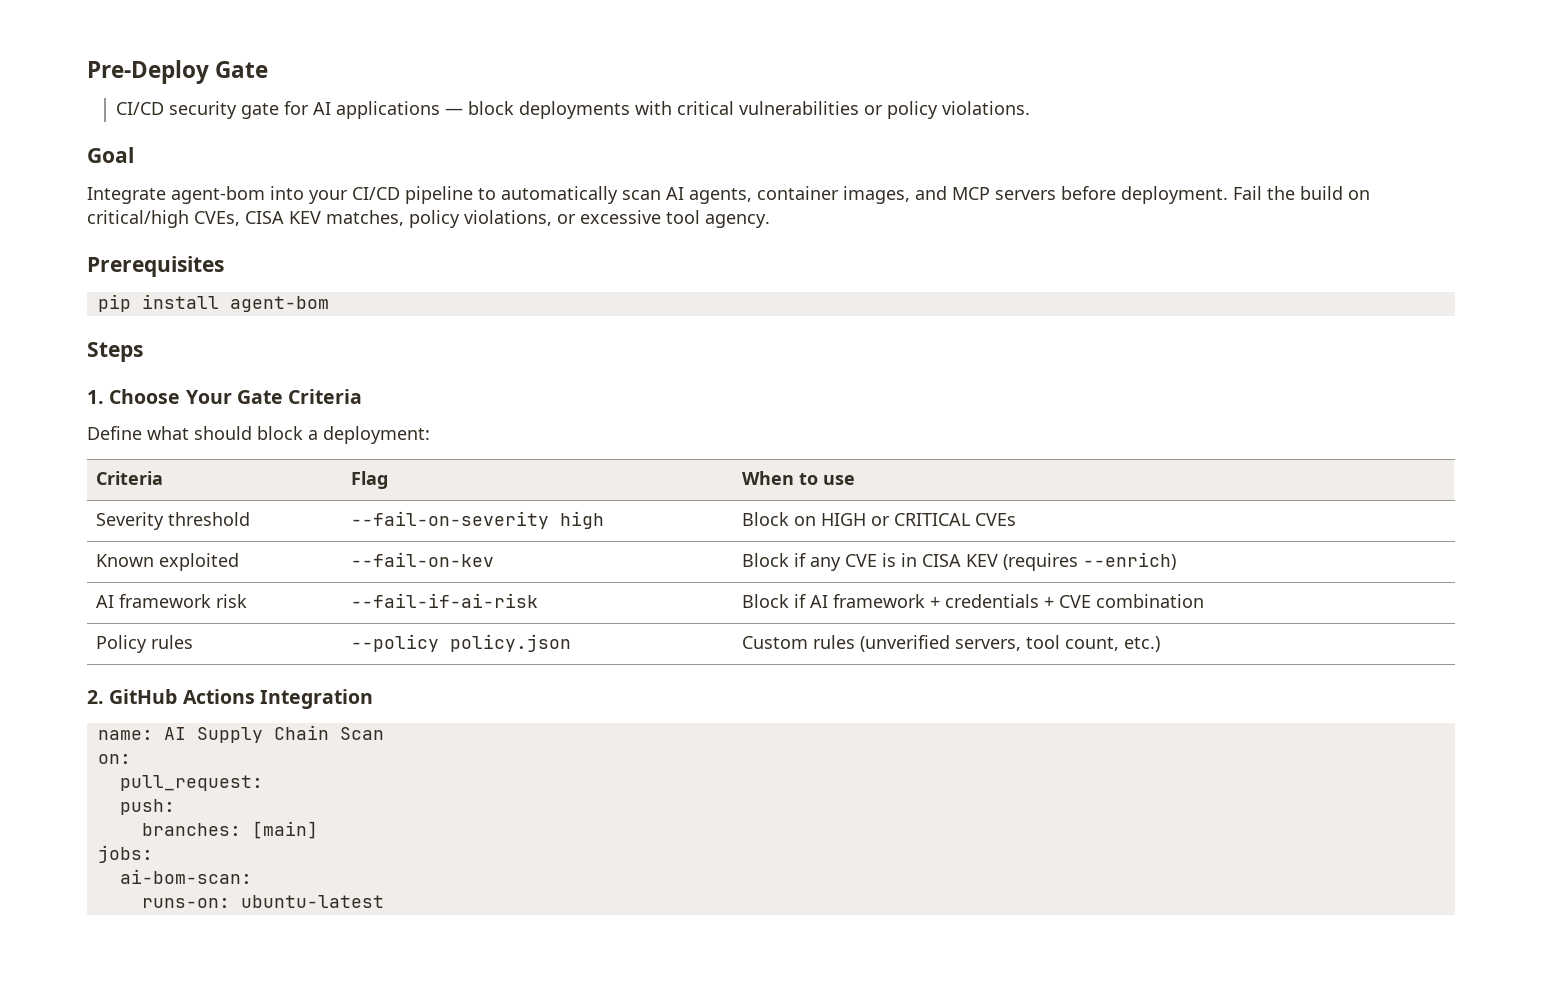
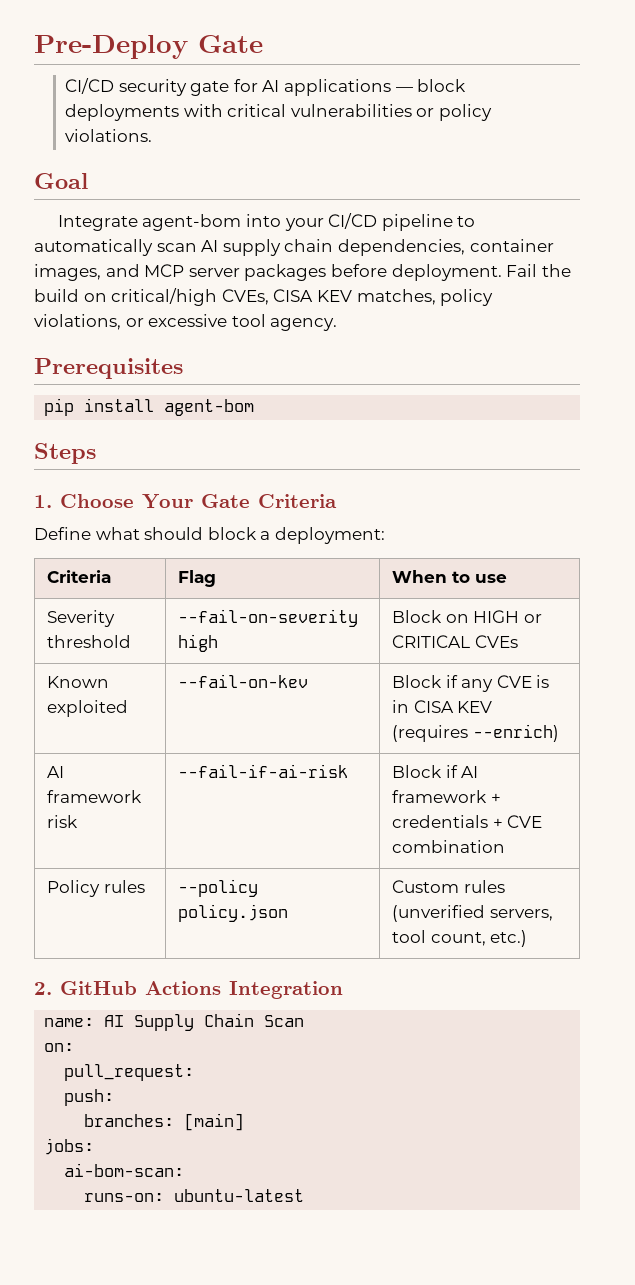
- Integrate agent-bom into your CI/CD pipeline to automatically scan AI agents, container images, and MCP servers before deployment.
+ Integrate agent-bom into your CI/CD pipeline to automatically scan AI supply chain dependencies, container images, and MCP server packages before deployment.

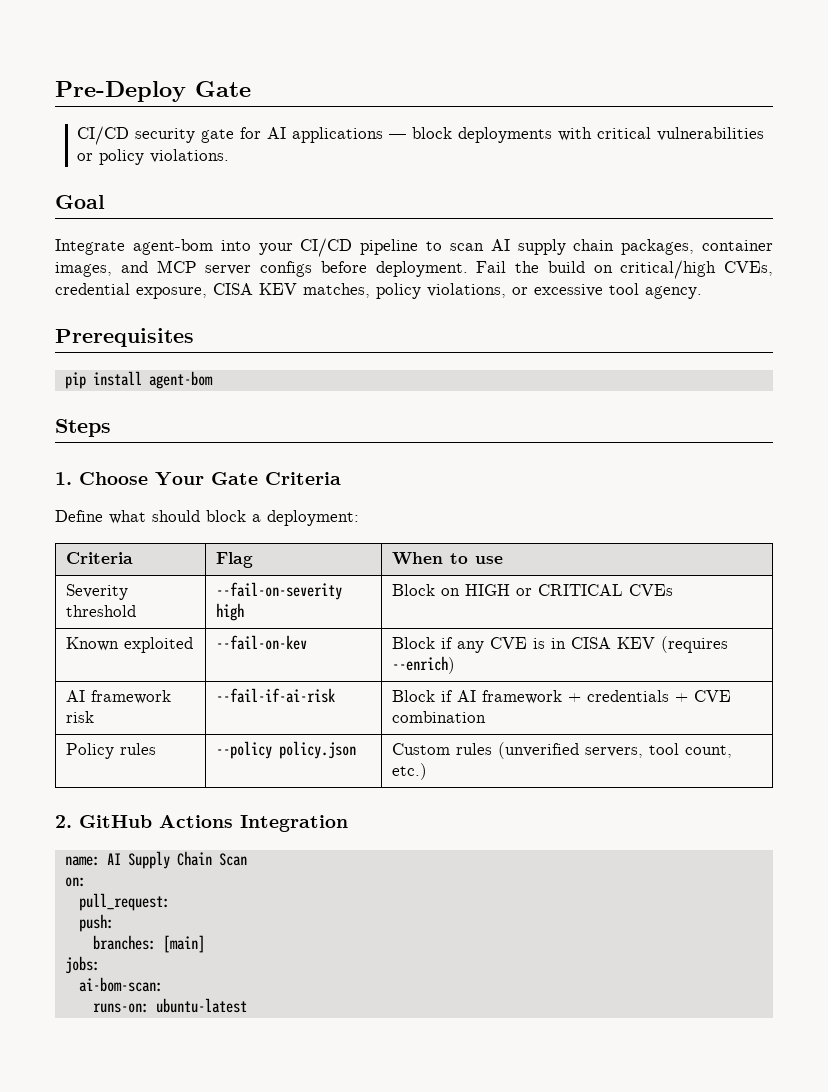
- Integrate agent-bom into your CI/CD pipeline to automatically scan AI supply chain dependencies, container images, and MCP server packages before deployment.
+ Integrate agent-bom into your CI/CD pipeline to scan AI supply chain packages, container images, and MCP server configs before deployment.
- Fail the build on critical/high CVEs, CISA KEV matches, policy violations, or excessive tool agency.
+ Fail the build on critical/high CVEs, credential exposure, CISA KEV matches, policy violations, or excessive tool agency.

